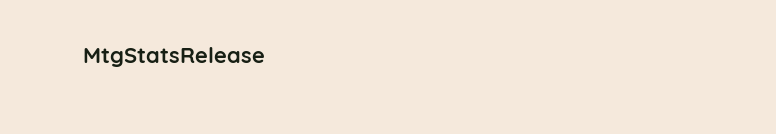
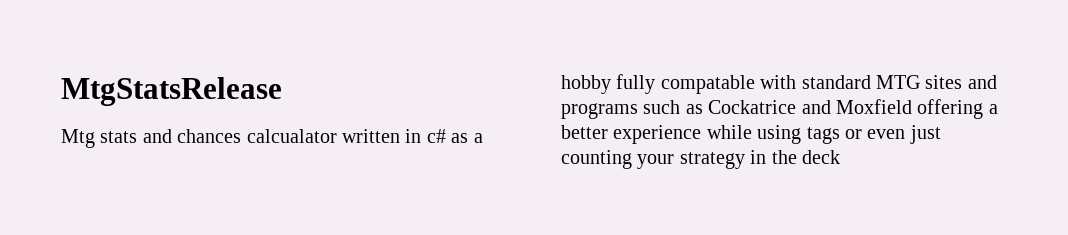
+ Mtg stats and chances calcualator written in c# as a hobby fully compatable with standard MTG sites and programs such as Cockatrice and Moxfield offering a better experience while using tags or even just counting your strategy in the deck

